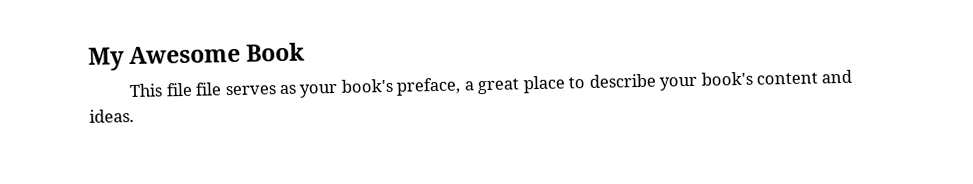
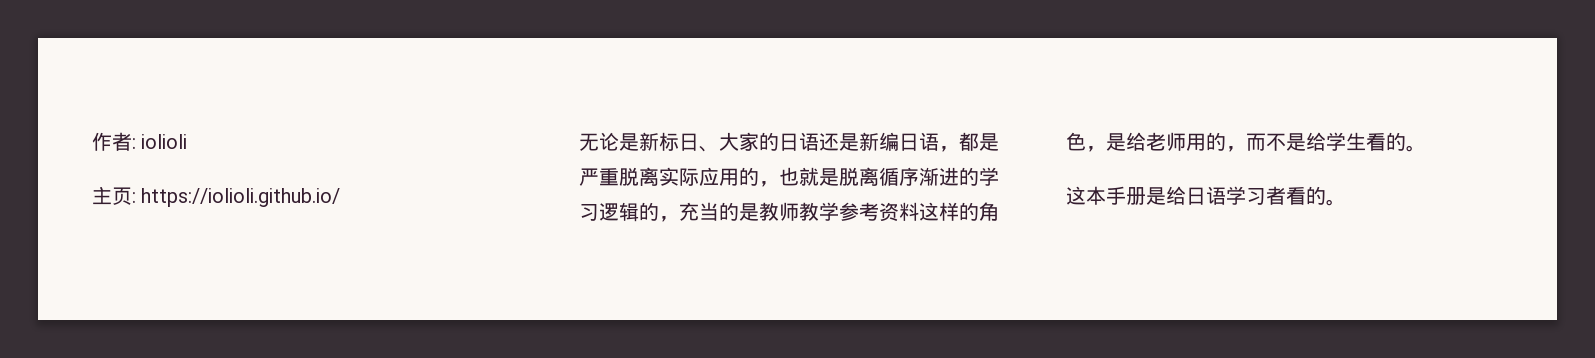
- My Awesome Book
- This file file serves as your book's preface, a great place to describe your book's content and ideas.
+ 作者: iolioli
+ 主页: https://iolioli.github.io/
+ 无论是新标日、大家的日语还是新编日语，都是严重脱离实际应用的，也就是脱离循序渐进的学习逻辑的，充当的是教师教学参考资料这样的角色，是给老师用的，而不是给学生看的。
+ 这本手册是给日语学习者看的。

